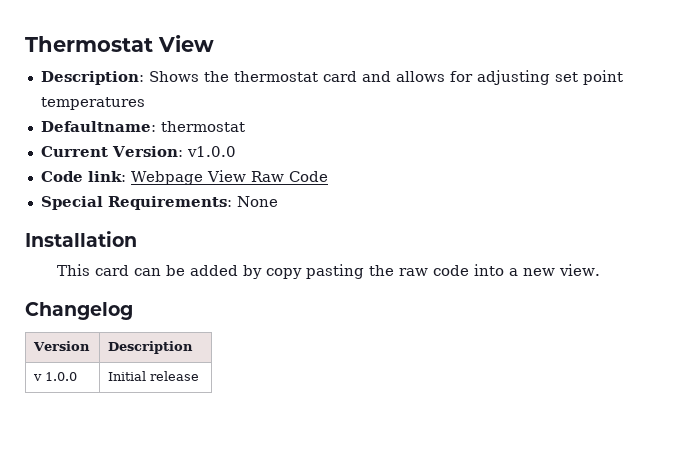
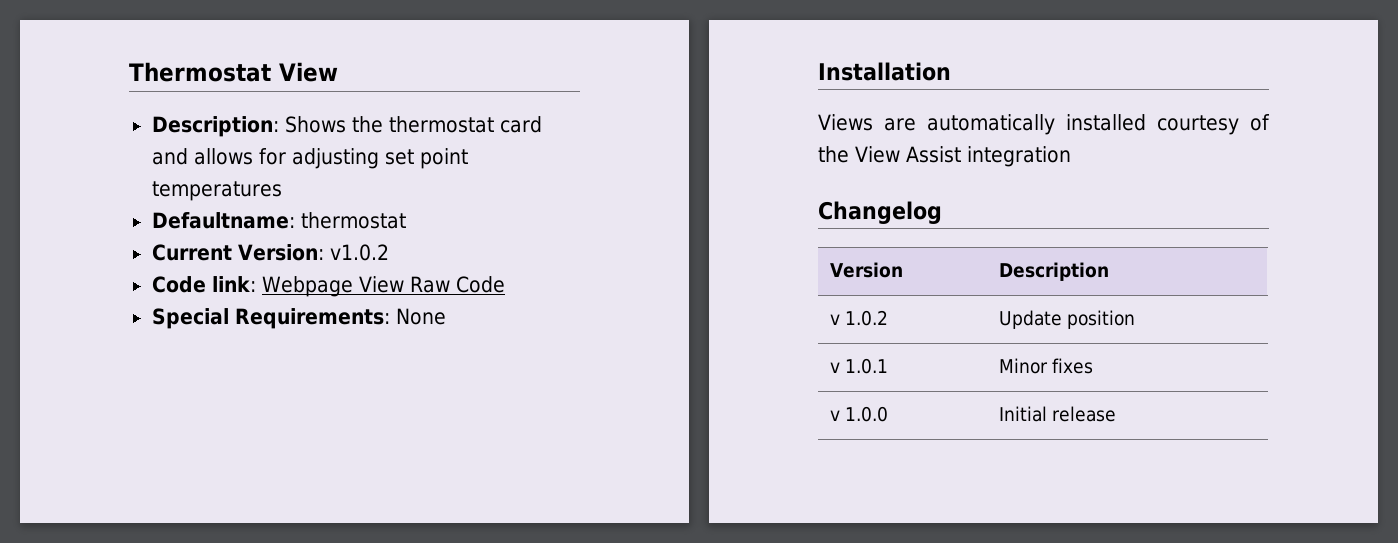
- Current Version: v1.0.0
+ Current Version: v1.0.2
- This card can be added by copy pasting the raw code into a new view.
+ Views are automatically installed courtesy of the View Assist integration
  Changelog
  Version | Description
+ v 1.0.2 | Update position
+ v 1.0.1 | Minor fixes

